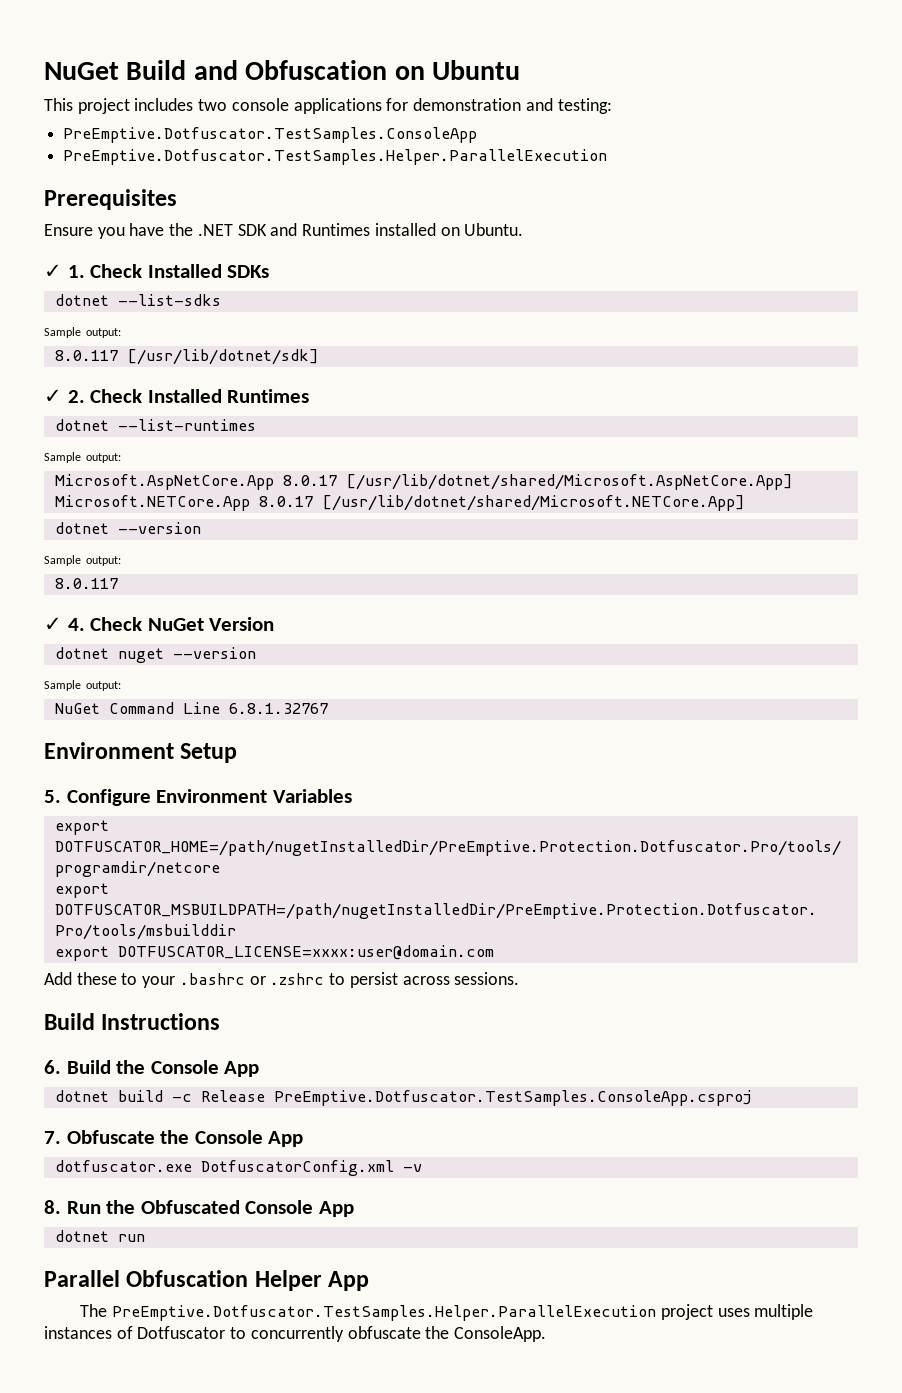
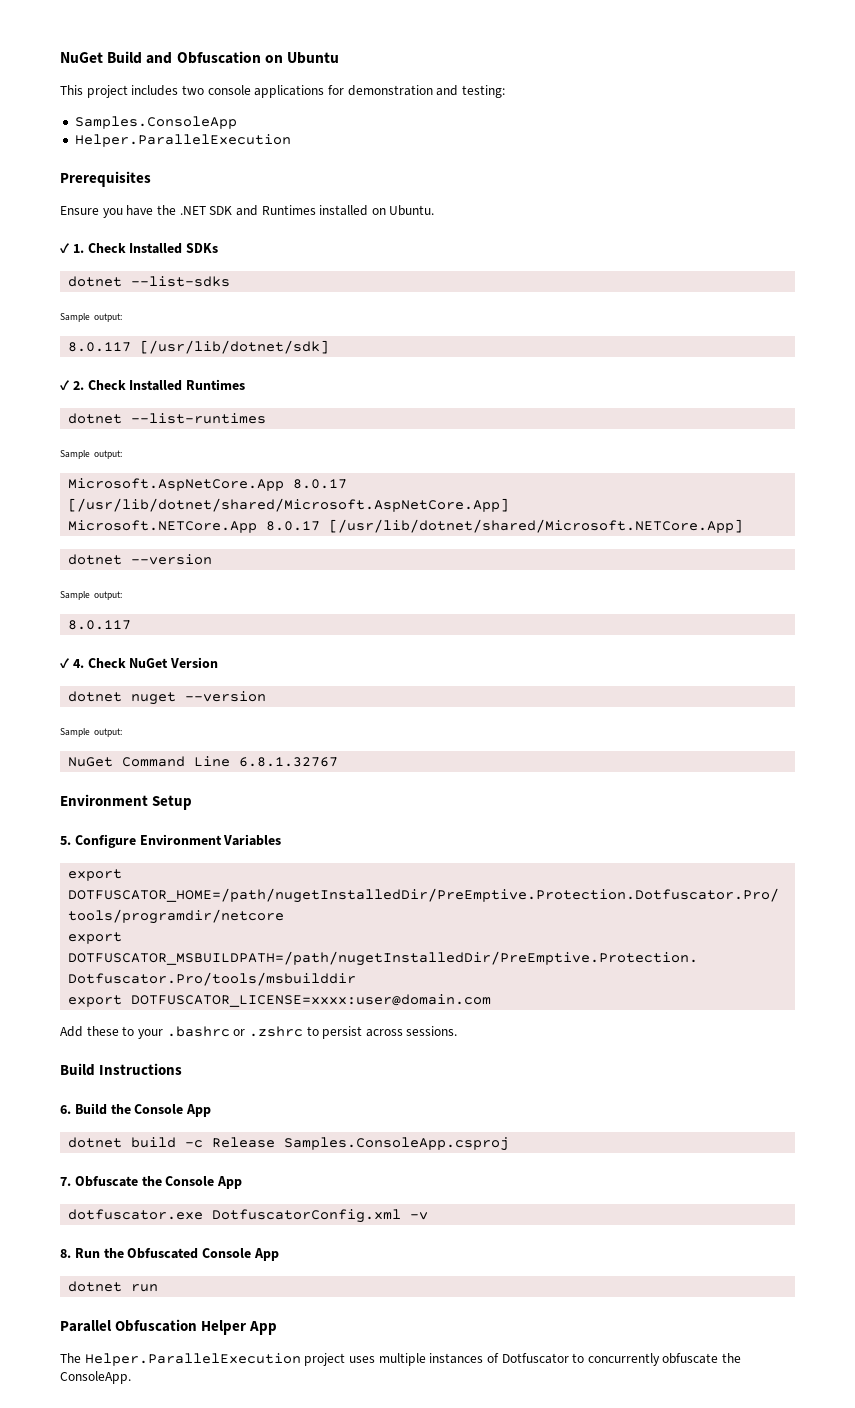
- PreEmptive.Dotfuscator.TestSamples.ConsoleApp
- PreEmptive.Dotfuscator.TestSamples.Helper.ParallelExecution
+ Samples.ConsoleApp
+ Helper.ParallelExecution
- dotnet build -c Release PreEmptive.Dotfuscator.TestSamples.ConsoleApp.csproj
+ dotnet build -c Release Samples.ConsoleApp.csproj
- The PreEmptive.Dotfuscator.TestSamples.Helper.ParallelExecution project uses multiple instances of Dotfuscator to concurrently obfuscate the ConsoleApp.
+ The Helper.ParallelExecution project uses multiple instances of Dotfuscator to concurrently obfuscate the ConsoleApp.

